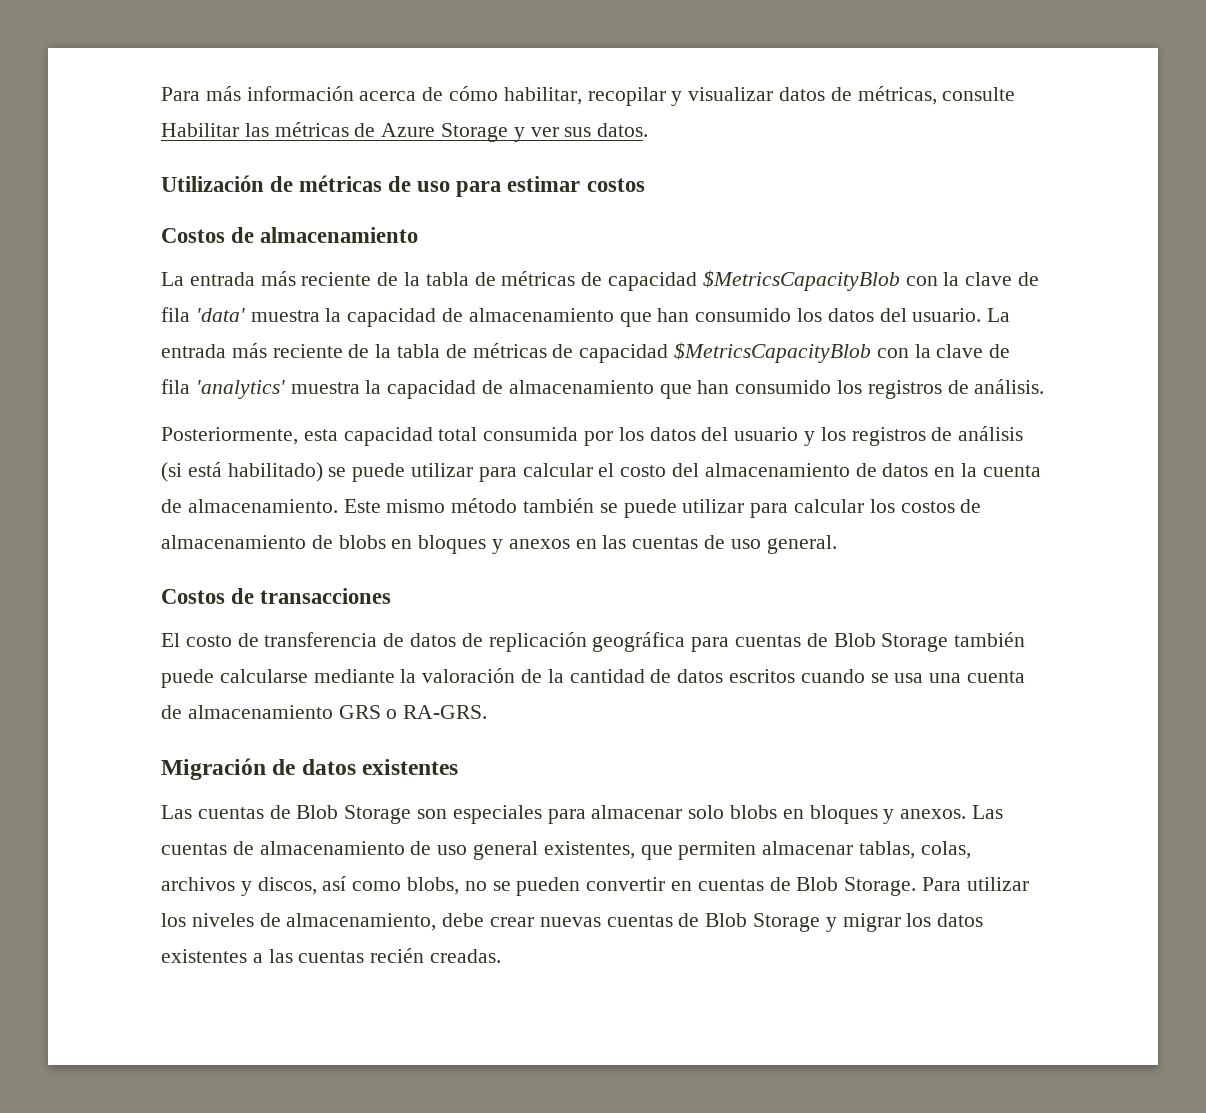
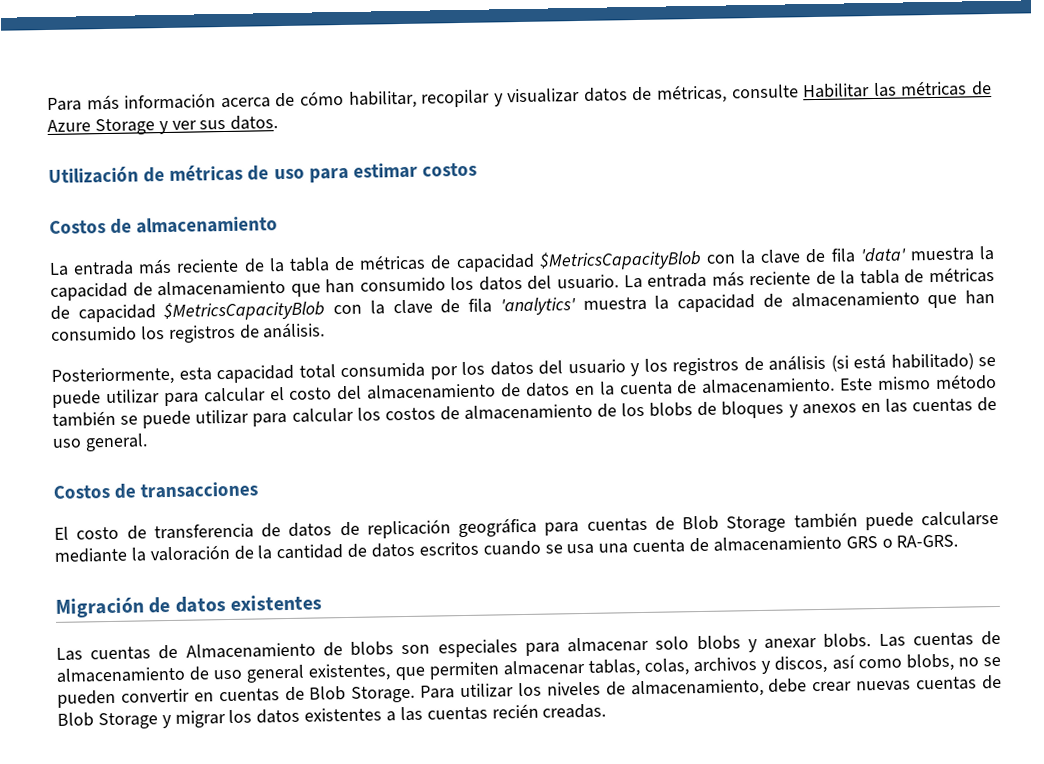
- Este mismo método también se puede utilizar para calcular los costos de almacenamiento de blobs en bloques y anexos en las cuentas de uso general.
+ Este mismo método también se puede utilizar para calcular los costos de almacenamiento de los blobs de bloques y anexos en las cuentas de uso general.
- Las cuentas de Blob Storage son especiales para almacenar solo blobs en bloques y anexos.
+ Las cuentas de Almacenamiento de blobs son especiales para almacenar solo blobs y anexar blobs.

